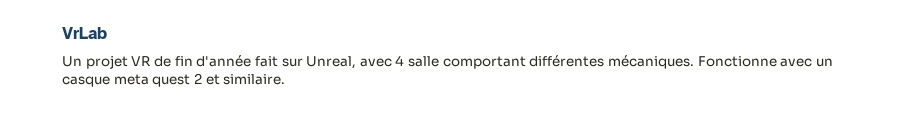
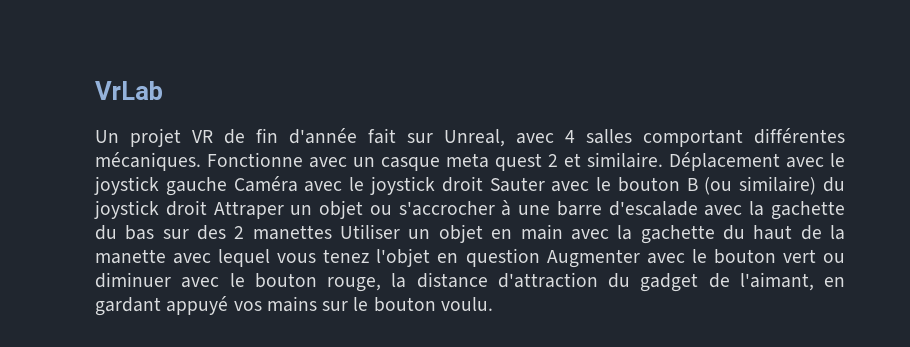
- Un projet VR de fin d'année fait sur Unreal, avec 4 salle comportant différentes mécaniques.
+ Un projet VR de fin d'année fait sur Unreal, avec 4 salles comportant différentes mécaniques.
+ Déplacement avec le joystick gauche Caméra avec le joystick droit Sauter avec le bouton B (ou similaire) du joystick droit Attraper un objet ou s'accrocher à une barre d'escalade avec la gachette du bas sur des 2 manettes Utiliser un objet en main avec la gachette du haut de la manette avec lequel vous tenez l'objet en question Augmenter avec le bouton vert ou diminuer avec le bouton rouge, la distance d'attraction du gadget de l'aimant, en gardant appuyé vos mains sur le bouton voulu.

